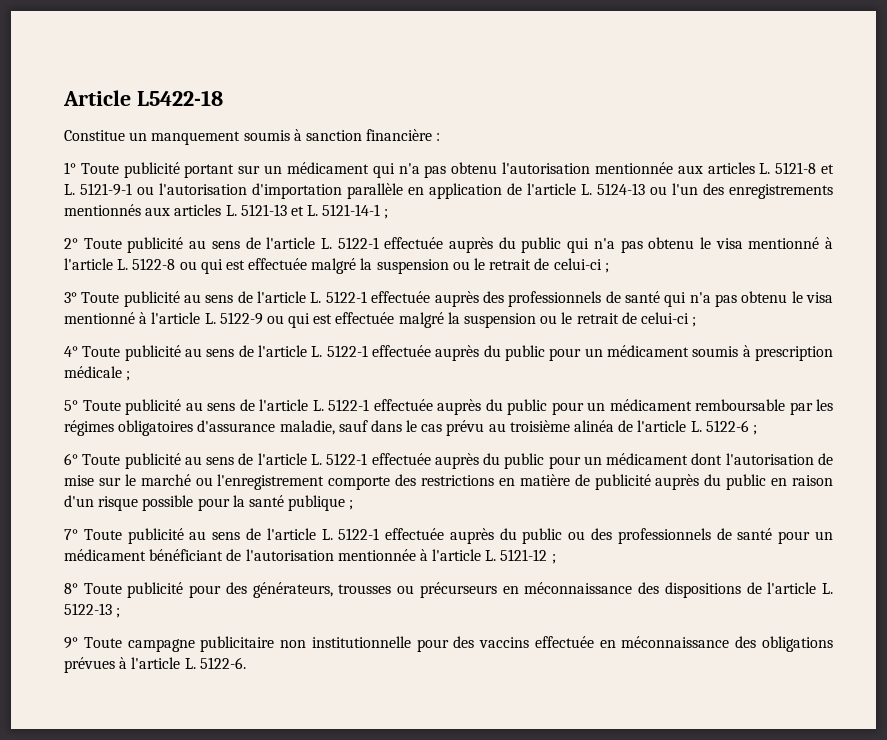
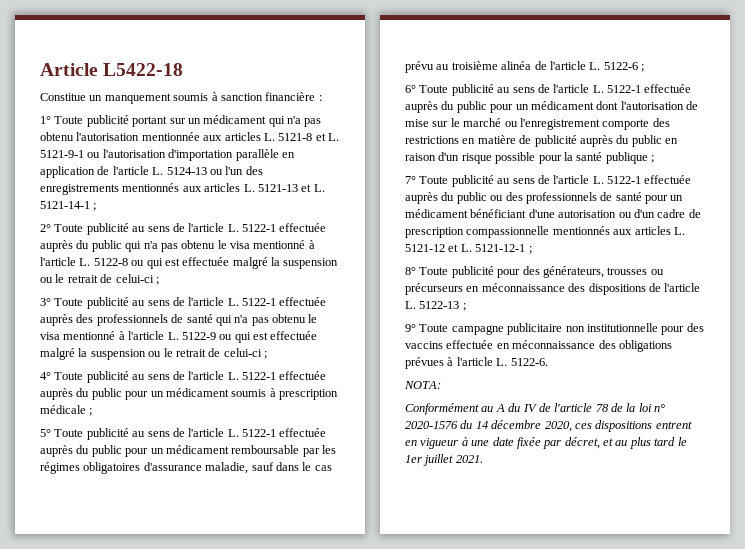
- 7° Toute publicité au sens de l'article L. 5122-1 effectuée auprès du public ou des professionnels de santé pour un médicament bénéficiant de l'autorisation mentionnée à l'article L. 5121-12 ;
+ 7° Toute publicité au sens de l'article L. 5122-1 effectuée auprès du public ou des professionnels de santé pour un médicament bénéficiant d'une autorisation ou d'un cadre de prescription compassionnelle mentionnés aux articles L. 5121-12 et L. 5121-12-1 ;
+ NOTA:
+ Conformément au A du IV de l'article 78 de la loi n° 2020-1576 du 14 décembre 2020, ces dispositions entrent en vigueur à une date fixée par décret, et au plus tard le 1er juillet 2021.

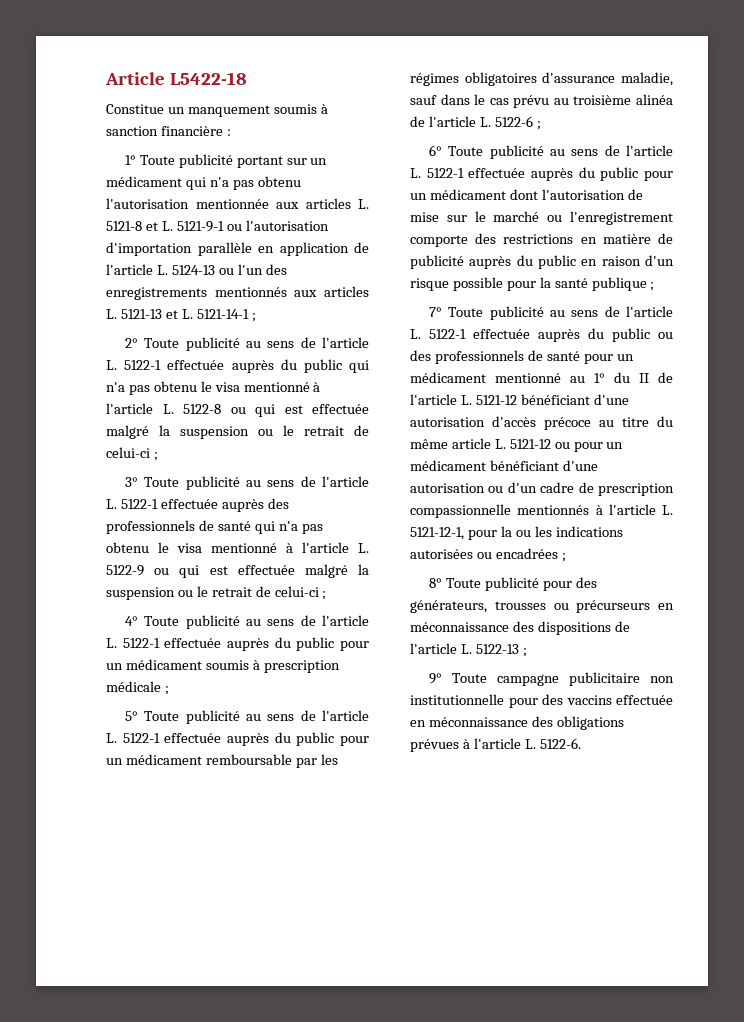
- 7° Toute publicité au sens de l'article L. 5122-1 effectuée auprès du public ou des professionnels de santé pour un médicament bénéficiant d'une autorisation ou d'un cadre de prescription compassionnelle mentionnés aux articles L. 5121-12 et L. 5121-12-1 ;
+ 7° Toute publicité au sens de l'article L. 5122-1 effectuée auprès du public ou des professionnels de santé pour un médicament mentionné au 1° du II de l'article L. 5121-12 bénéficiant d'une autorisation d'accès précoce au titre du même article L. 5121-12 ou pour un médicament bénéficiant d'une autorisation ou d'un cadre de prescription compassionnelle mentionnés à l'article L. 5121-12-1, pour la ou les indications autorisées ou encadrées ;
- NOTA:
- Conformément au A du IV de l'article 78 de la loi n° 2020-1576 du 14 décembre 2020, ces dispositions entrent en vigueur à une date fixée par décret, et au plus tard le 1er juillet 2021.

